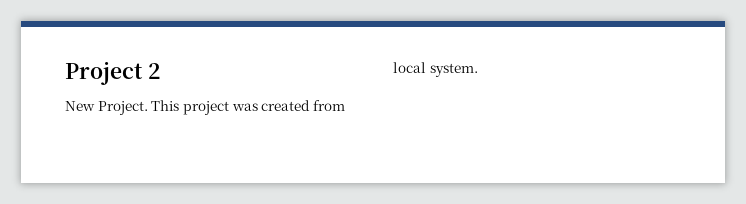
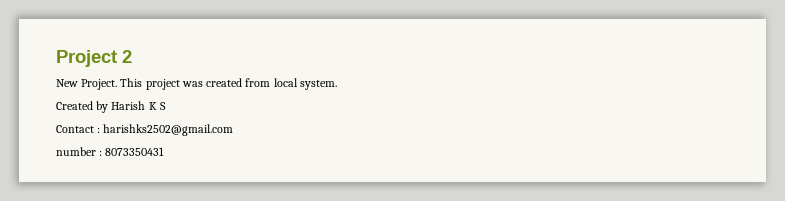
+ Created by Harish K S
+ Contact : harishks2502@gmail.com
+ number : 8073350431

